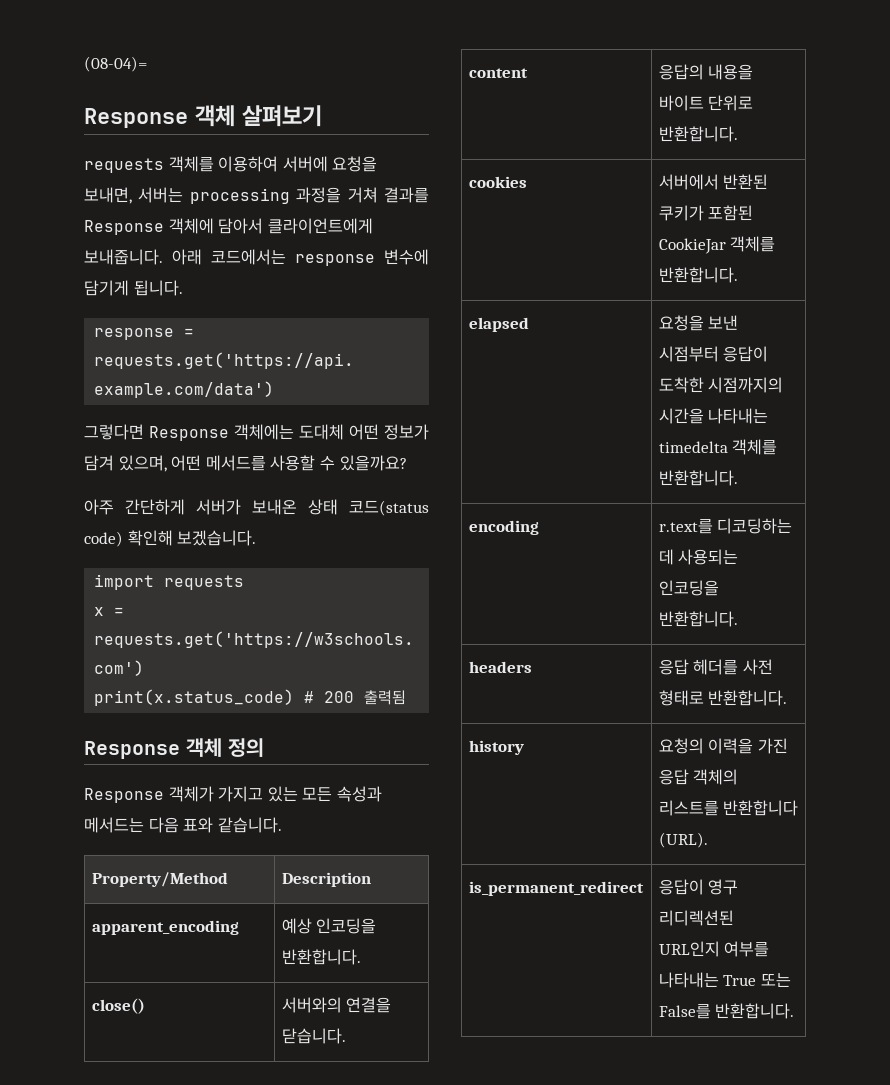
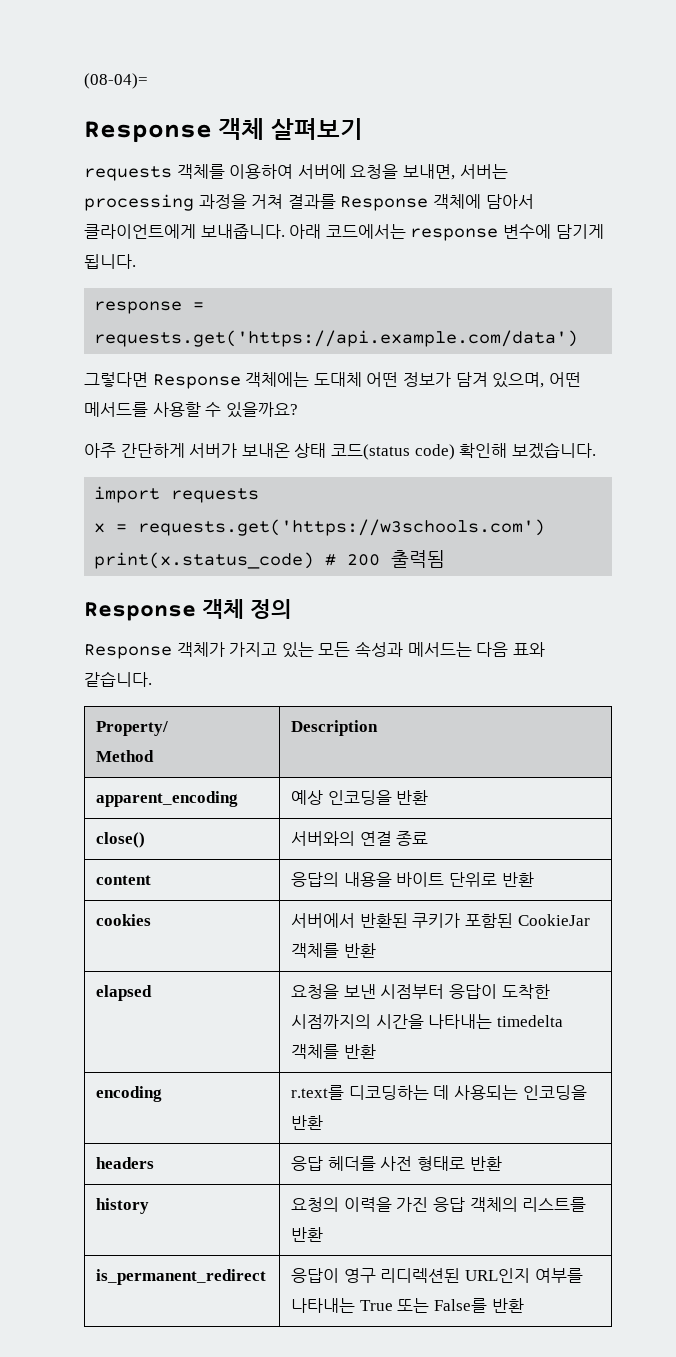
- Property/Method | Description
+ Property/
+ Method | Description
- apparent_encoding | 예상 인코딩을 반환합니다.
+ apparent_encoding | 예상 인코딩을 반환
- close() | 서버와의 연결을 닫습니다.
+ close() | 서버와의 연결 종료
- content | 응답의 내용을 바이트 단위로 반환합니다.
+ content | 응답의 내용을 바이트 단위로 반환
- cookies | 서버에서 반환된 쿠키가 포함된 CookieJar 객체를 반환합니다.
+ cookies | 서버에서 반환된 쿠키가 포함된 CookieJar 객체를 반환
- elapsed | 요청을 보낸 시점부터 응답이 도착한 시점까지의 시간을 나타내는 timedelta 객체를 반환합니다.
+ elapsed | 요청을 보낸 시점부터 응답이 도착한 시점까지의 시간을 나타내는 timedelta 객체를 반환
- encoding | r.text를 디코딩하는 데 사용되는 인코딩을 반환합니다.
+ encoding | r.text를 디코딩하는 데 사용되는 인코딩을 반환
- headers | 응답 헤더를 사전 형태로 반환합니다.
+ headers | 응답 헤더를 사전 형태로 반환
- history | 요청의 이력을 가진 응답 객체의 리스트를 반환합니다 (URL).
+ history | 요청의 이력을 가진 응답 객체의 리스트를 반환
- is_permanent_redirect | 응답이 영구 리디렉션된 URL인지 여부를 나타내는 True 또는 False를 반환합니다.
+ is_permanent_redirect | 응답이 영구 리디렉션된 URL인지 여부를 나타내는 True 또는 False를 반환

